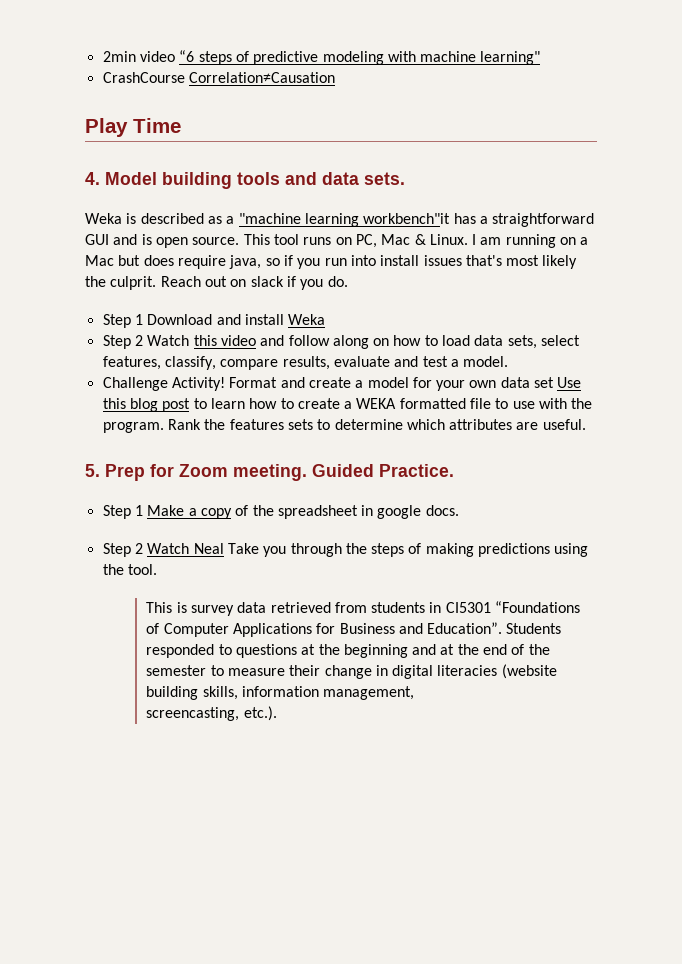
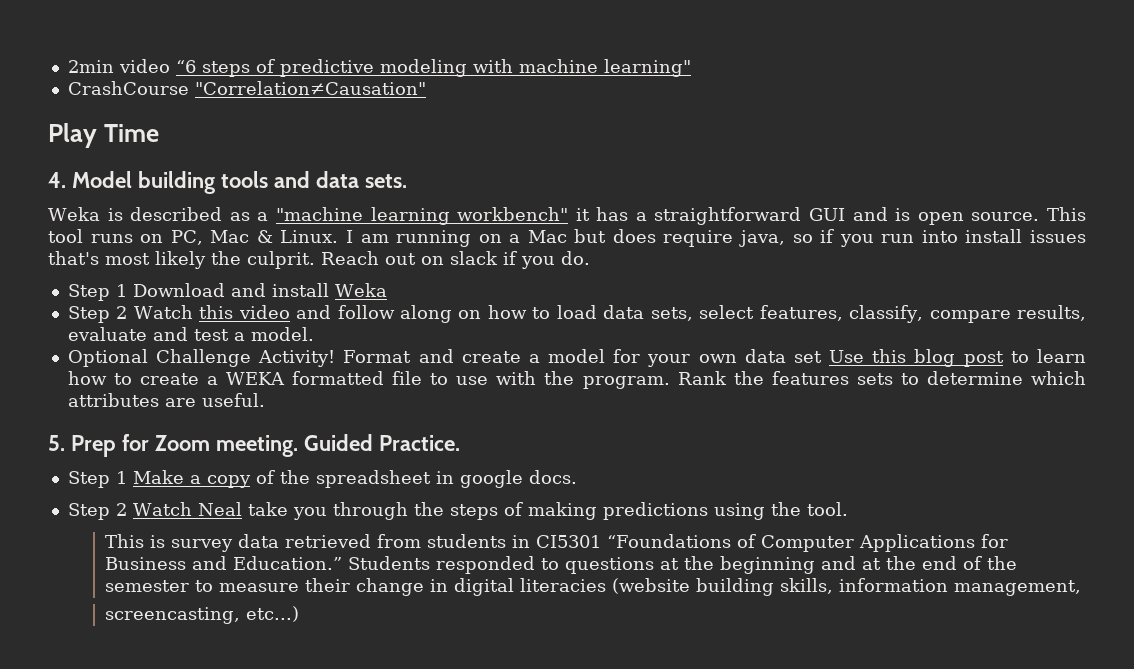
- CrashCourse Correlation≠Causation
+ CrashCourse "Correlation≠Causation"
- Weka is described as a "machine learning workbench"it has a straightforward GUI and is open source.
+ Weka is described as a "machine learning workbench" it has a straightforward GUI and is open source.
- Challenge Activity!
+ Optional Challenge Activity!
- Step 2 Watch Neal Take you through the steps of making predictions using the tool.
+ Step 2 Watch Neal take you through the steps of making predictions using the tool.
- This is survey data retrieved from students in CI5301 “Foundations of Computer Applications for Business and Education”.
+ This is survey data retrieved from students in CI5301 “Foundations of Computer Applications for Business and Education.”
- screencasting, etc.).
+ screencasting, etc...)

